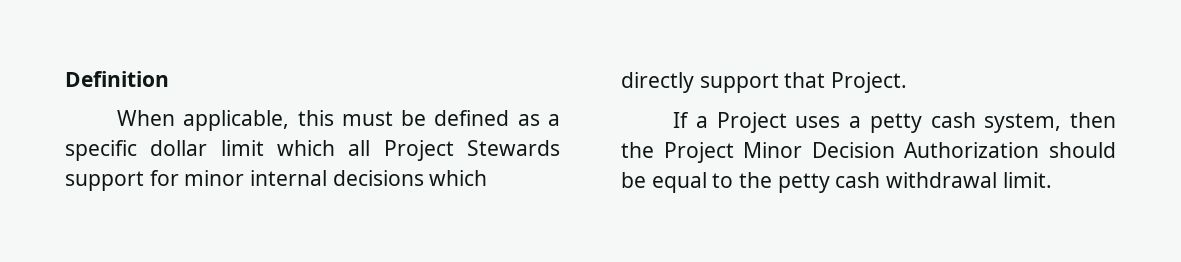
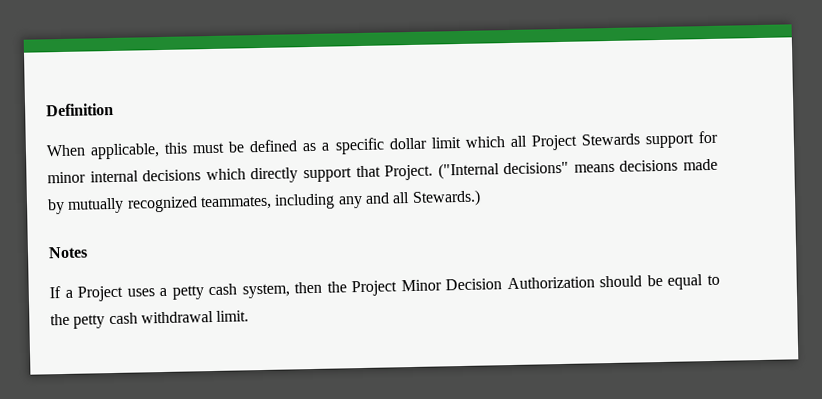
+ ("Internal decisions" means decisions made by mutually recognized teammates, including any and all Stewards.)
+ Notes

